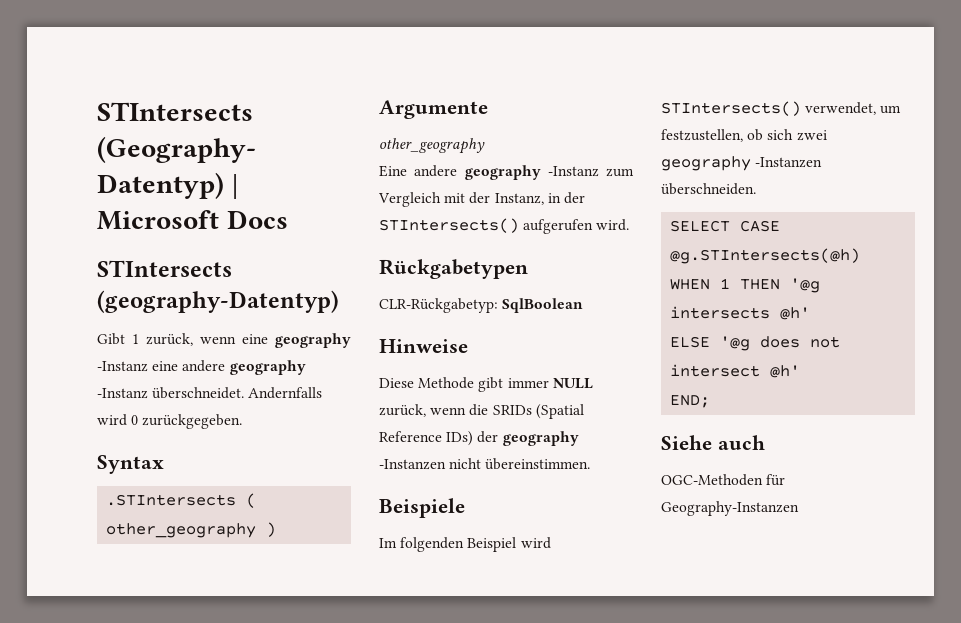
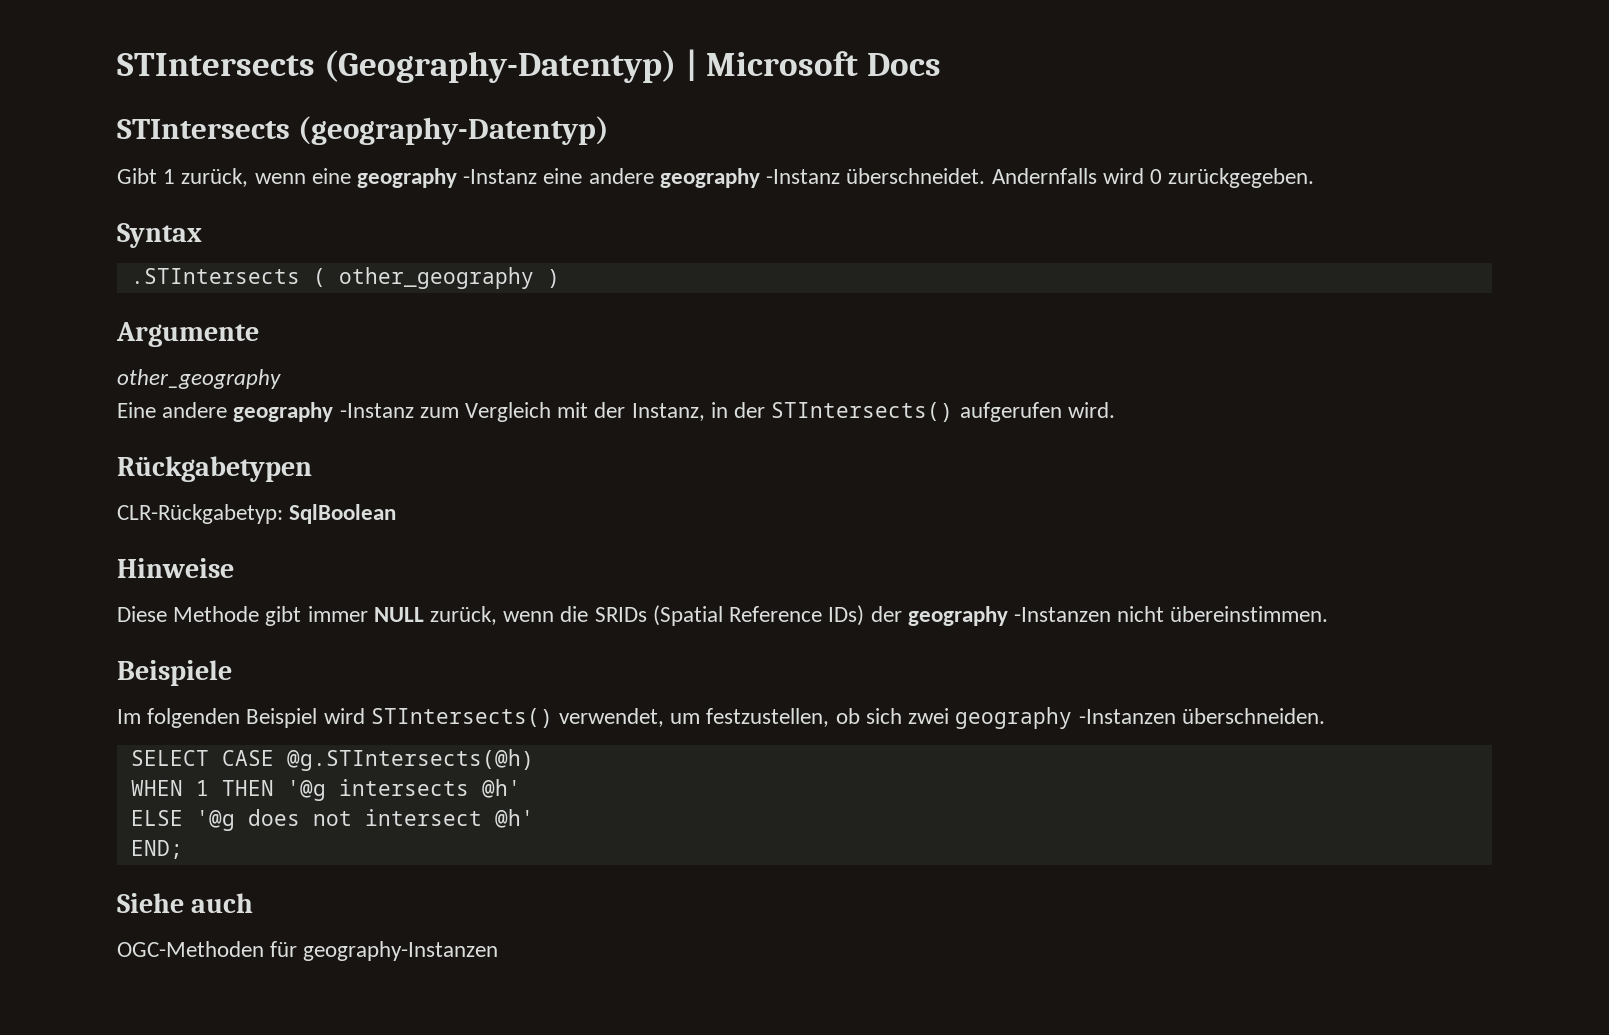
- OGC-Methoden für Geography-Instanzen
+ OGC-Methoden für geography-Instanzen

